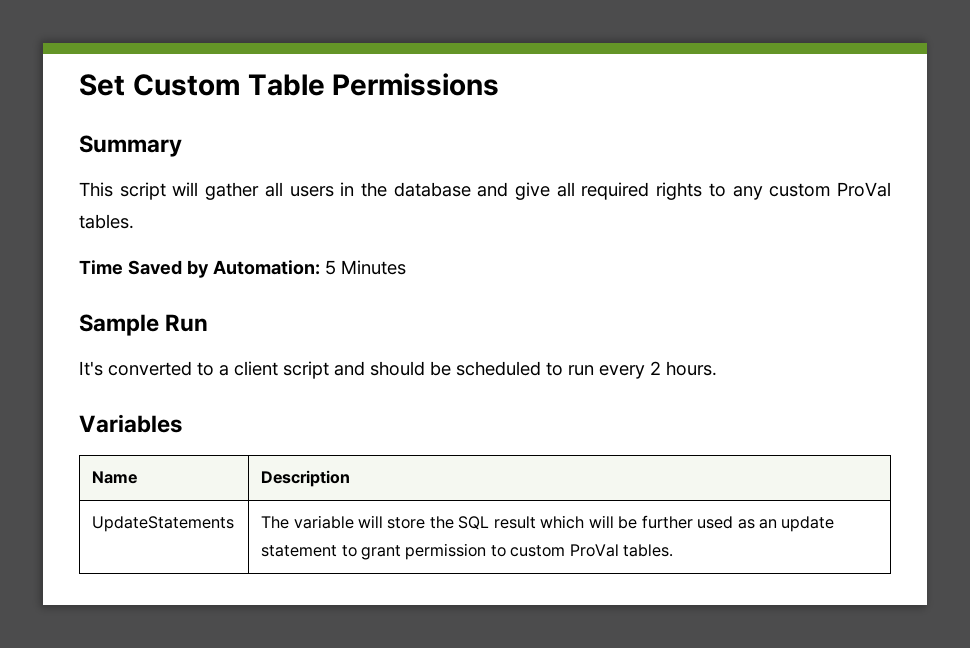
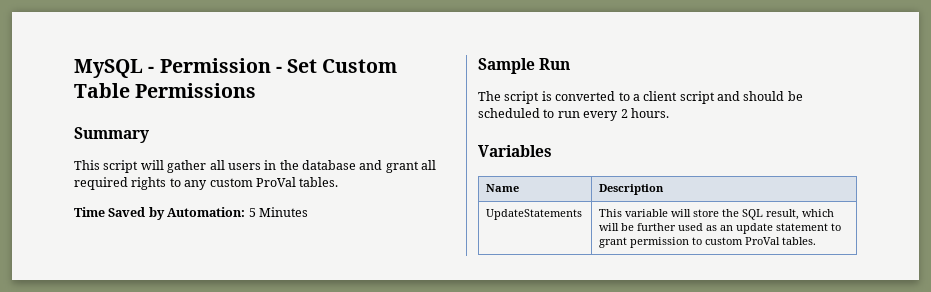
- Set Custom Table Permissions
+ MySQL - Permission - Set Custom Table Permissions
- This script will gather all users in the database and give all required rights to any custom ProVal tables.
+ This script will gather all users in the database and grant all required rights to any custom ProVal tables.
- It's converted to a client script and should be scheduled to run every 2 hours.
+ The script is converted to a client script and should be scheduled to run every 2 hours.
- UpdateStatements | The variable will store the SQL result which will be further used as an update statement to grant permission to custom ProVal tables.
+ UpdateStatements | This variable will store the SQL result, which will be further used as an update statement to grant permission to custom ProVal tables.

